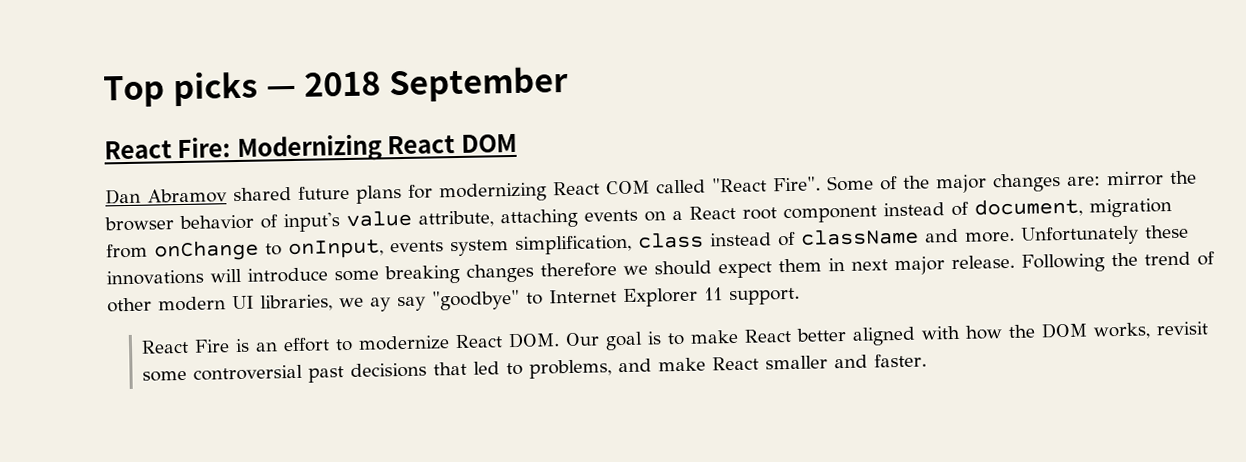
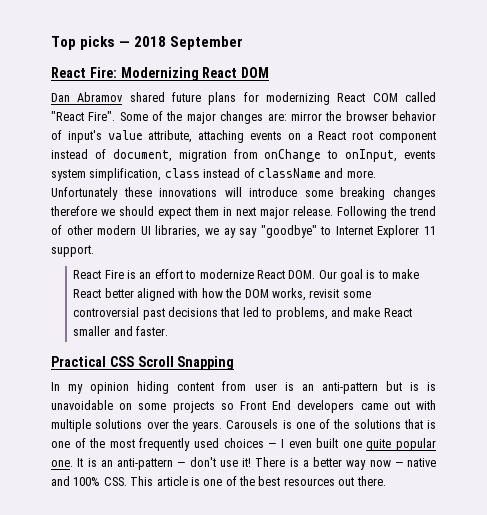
+ Practical CSS Scroll Snapping
+ In my opinion hiding content from user is an anti-pattern but is is unavoidable on some projects so Front End developers came out with multiple solutions over the years. Carousels is one of the solutions that is one of the most frequently used choices — I even built one quite popular one. It is an anti-pattern — don't use it! There is a better way now — native and 100% CSS. This article is one of the best resources out there.

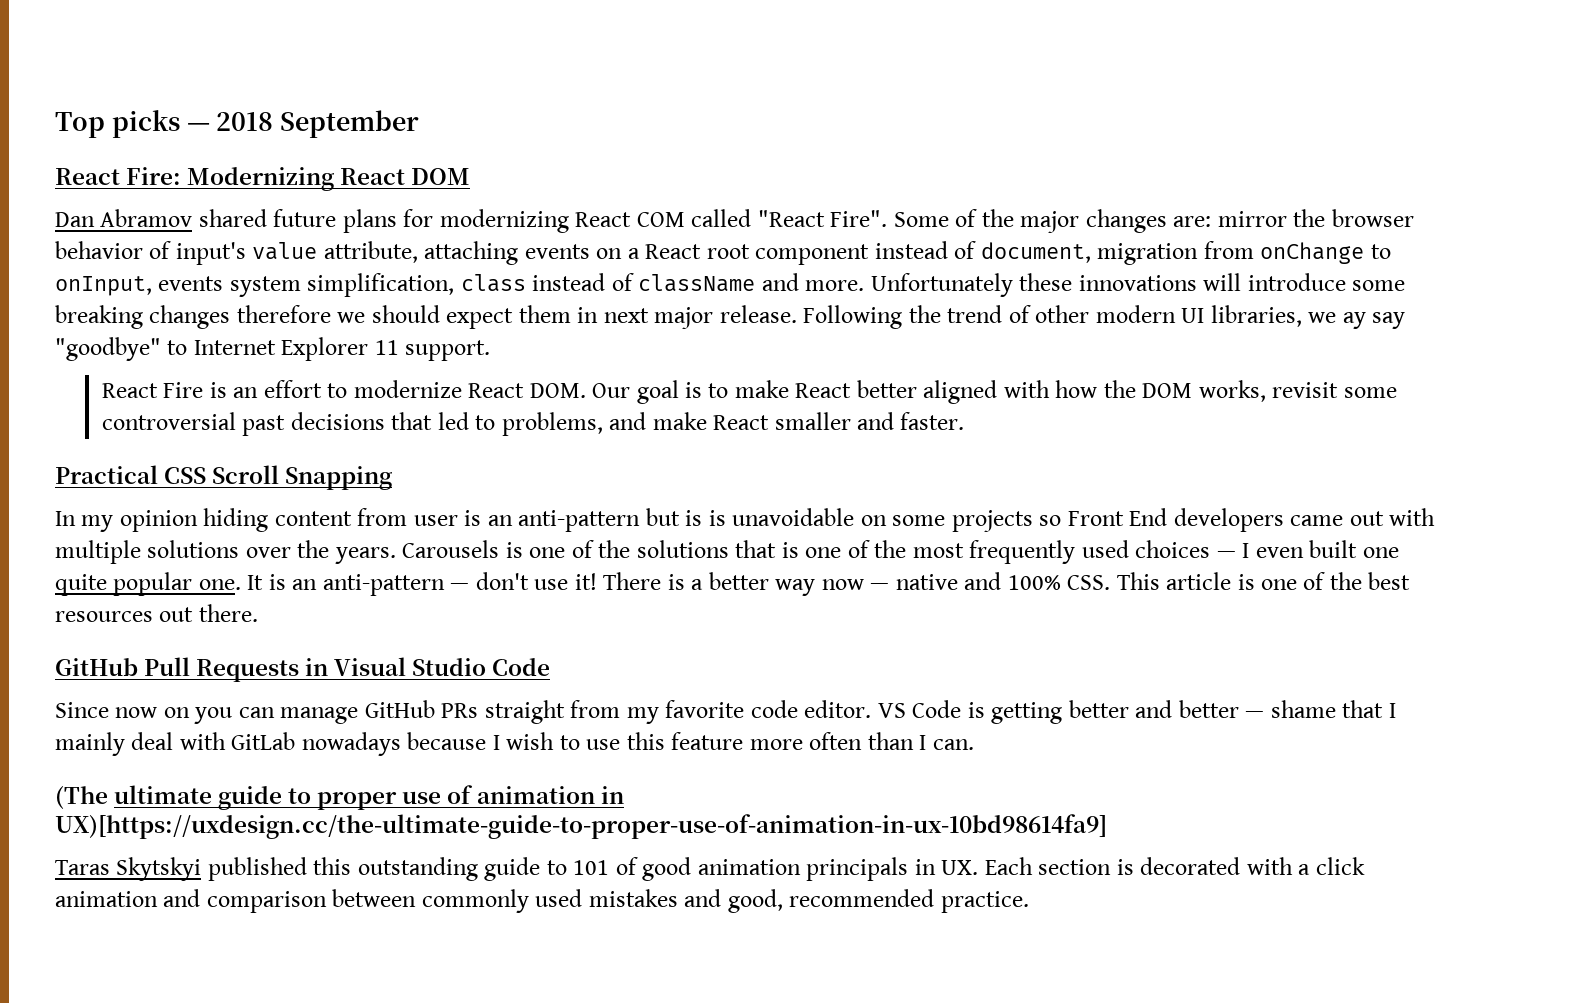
+ GitHub Pull Requests in Visual Studio Code
+ Since now on you can manage GitHub PRs straight from my favorite code editor. VS Code is getting better and better — shame that I mainly deal with GitLab nowadays because I wish to use this feature more often than I can.
+ (The ultimate guide to proper use of animation in UX)[https://uxdesign.cc/the-ultimate-guide-to-proper-use-of-animation-in-ux-10bd98614fa9]
+ Taras Skytskyi published this outstanding guide to 101 of good animation principals in UX. Each section is decorated with a click animation and comparison between commonly used mistakes and good, recommended practice.

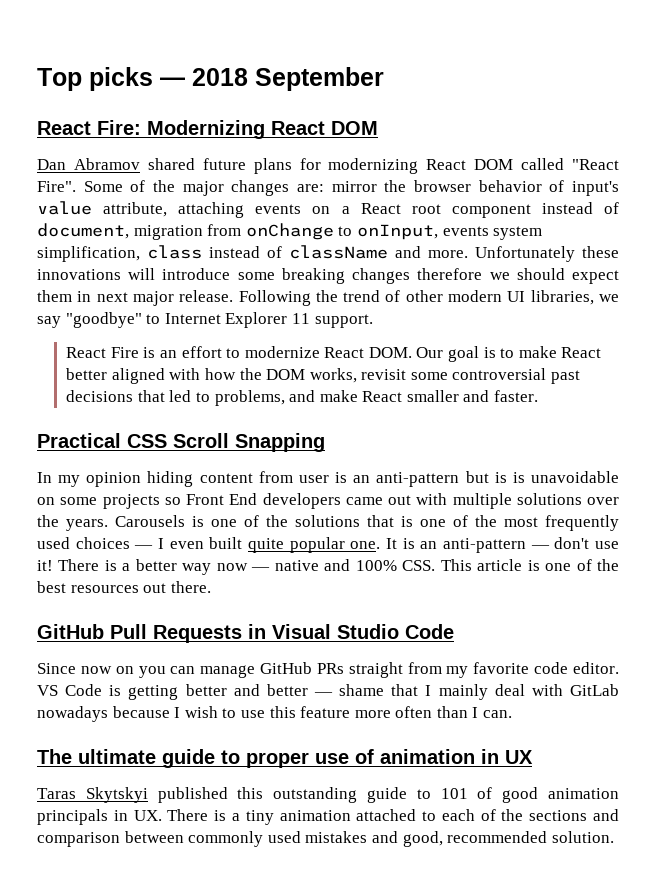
- Dan Abramov shared future plans for modernizing React COM called "React Fire".
+ Dan Abramov shared future plans for modernizing React DOM called "React Fire".
- Following the trend of other modern UI libraries, we ay say "goodbye" to Internet Explorer 11 support.
+ Following the trend of other modern UI libraries, we say "goodbye" to Internet Explorer 11 support.
- Carousels is one of the solutions that is one of the most frequently used choices — I even built one quite popular one.
+ Carousels is one of the solutions that is one of the most frequently used choices — I even built quite popular one.
- (The ultimate guide to proper use of animation in UX)[https://uxdesign.cc/the-ultimate-guide-to-proper-use-of-animation-in-ux-10bd98614fa9]
+ The ultimate guide to proper use of animation in UX
- Taras Skytskyi published this outstanding guide to 101 of good animation principals in UX. Each section is decorated with a click animation and comparison between commonly used mistakes and good, recommended practice.
+ Taras Skytskyi published this outstanding guide to 101 of good animation principals in UX. There is a tiny animation attached to each of the sections and comparison between commonly used mistakes and good, recommended solution.

